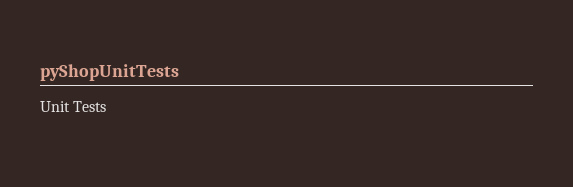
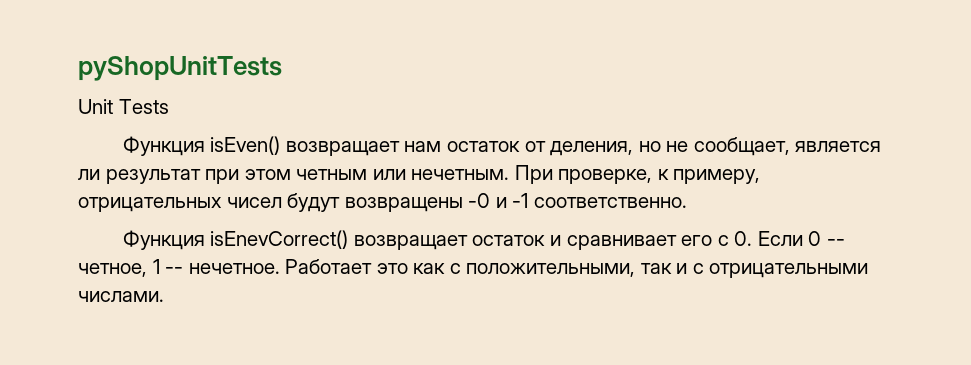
+ Функция isEven() возвращает нам остаток от деления, но не сообщает, является ли результат при этом четным или нечетным. При проверке, к примеру, отрицательных чисел будут возвращены -0 и -1 соответственно.
+ Функция isEnevCorrect() возвращает остаток и сравнивает его с 0. Если 0 -- четное, 1 -- нечетное. Работает это как с положительными, так и с отрицательными числами.

